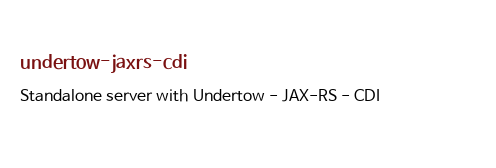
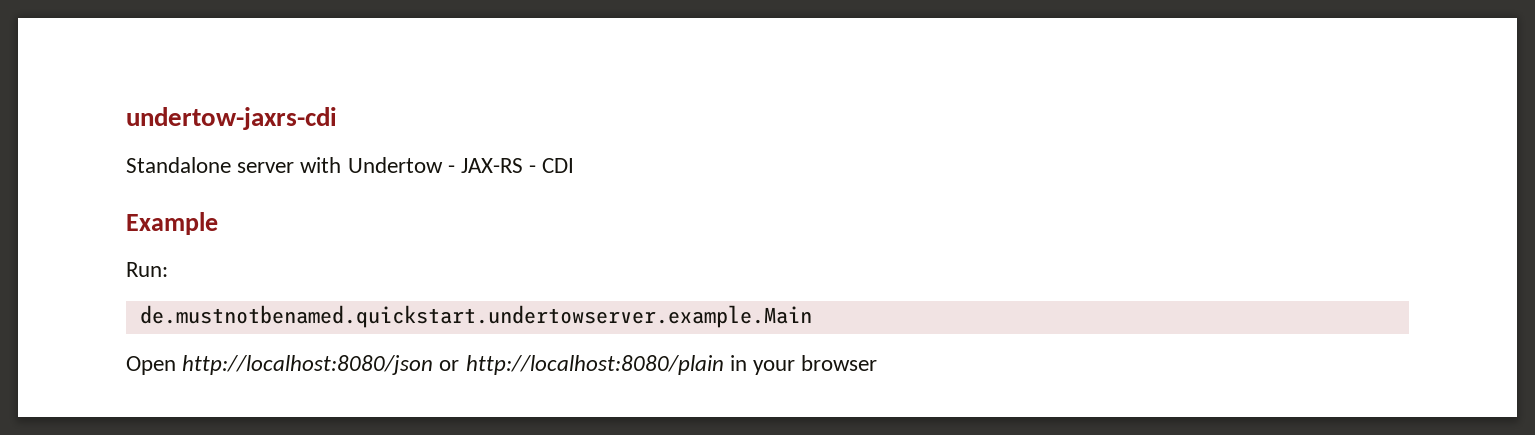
+ Example
+ Run:
+ de.mustnotbenamed.quickstart.undertowserver.example.Main
+ Open http://localhost:8080/json or http://localhost:8080/plain in your browser

